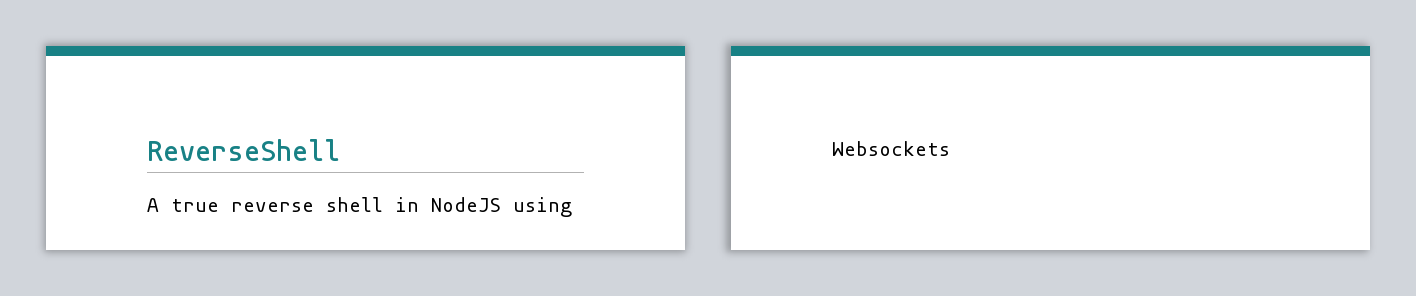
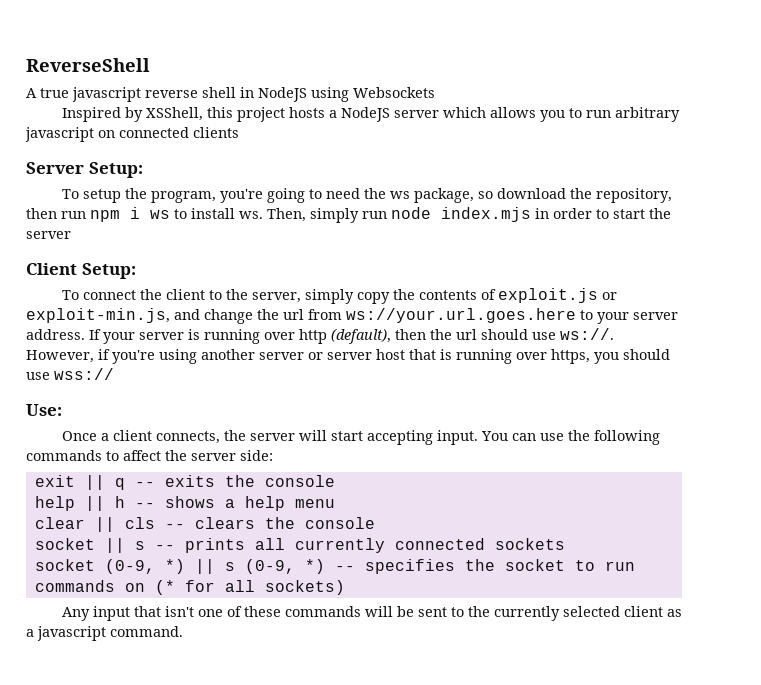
- A true reverse shell in NodeJS using Websockets
+ A true javascript reverse shell in NodeJS using Websockets
+ Inspired by XSShell, this project hosts a NodeJS server which allows you to run arbitrary javascript on connected clients
+ Server Setup:
+ To setup the program, you're going to need the ws package, so download the repository, then run npm i ws to install ws. Then, simply run node index.mjs in order to start the server
+ Client Setup:
+ To connect the client to the server, simply copy the contents of exploit.js or exploit-min.js, and change the url from ws://your.url.goes.here to your server address. If your server is running over http (default), then the url should use ws://. However, if you're using another server or server host that is running over https, you should use wss://
+ Use:
+ Once a client connects, the server will start accepting input. You can use the following commands to affect the server side:
+ exit || q -- exits the console
+ help || h -- shows a help menu
+ clear || cls -- clears the console
+ socket || s -- prints all currently connected sockets
+ socket (0-9, *) || s (0-9, *) -- specifies the socket to run commands on (* for all sockets)
+ Any input that isn't one of these commands will be sent to the currently selected client as a javascript command.

